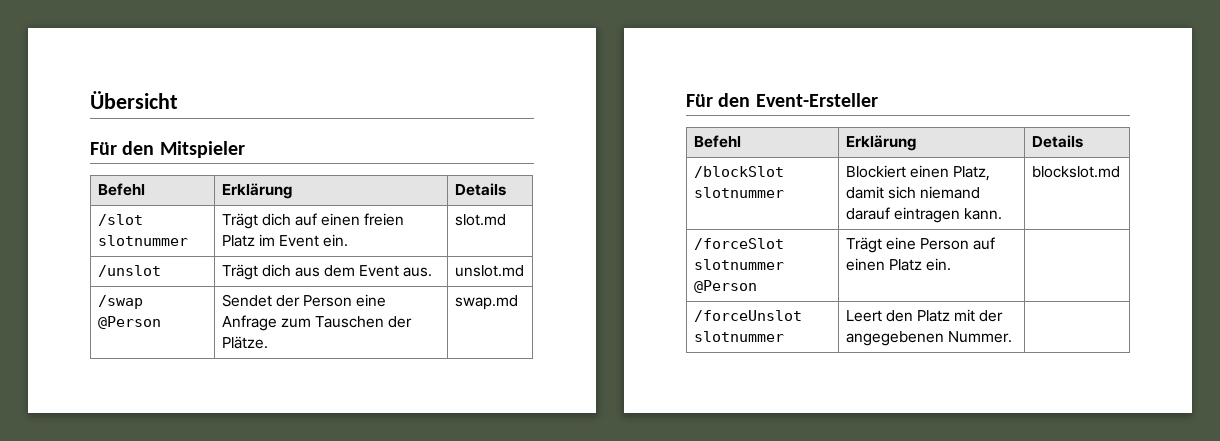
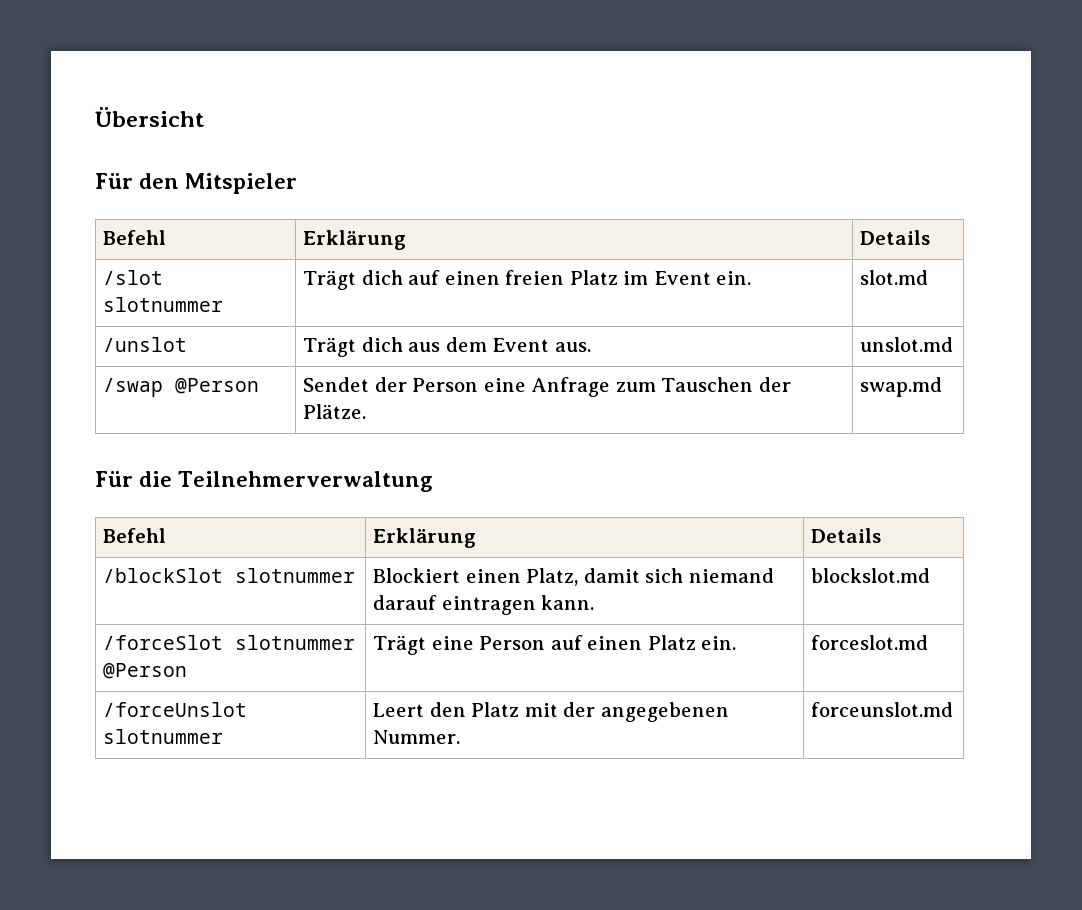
- Für den Event-Ersteller
+ Für die Teilnehmerverwaltung
- /forceSlot slotnummer @Person | Trägt eine Person auf einen Platz ein. |
+ /forceSlot slotnummer @Person | Trägt eine Person auf einen Platz ein. | forceslot.md
- /forceUnslot slotnummer | Leert den Platz mit der angegebenen Nummer. |
+ /forceUnslot slotnummer | Leert den Platz mit der angegebenen Nummer. | forceunslot.md

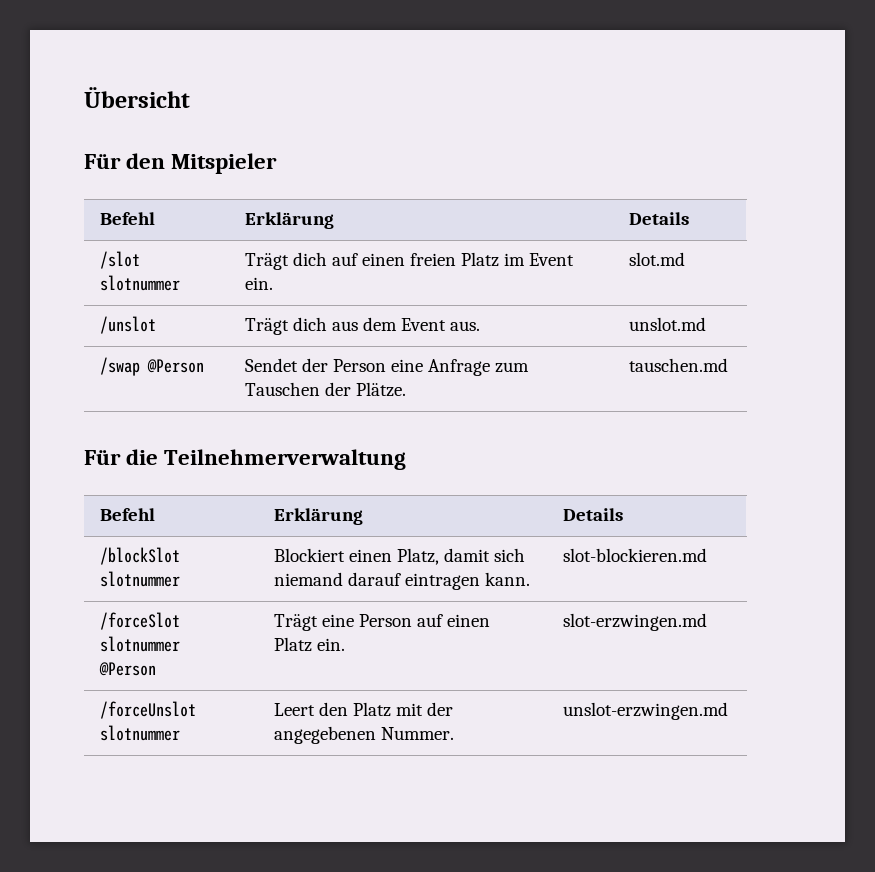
- /swap @Person | Sendet der Person eine Anfrage zum Tauschen der Plätze. | swap.md
+ /swap @Person | Sendet der Person eine Anfrage zum Tauschen der Plätze. | tauschen.md
- /blockSlot slotnummer | Blockiert einen Platz, damit sich niemand darauf eintragen kann. | blockslot.md
+ /blockSlot slotnummer | Blockiert einen Platz, damit sich niemand darauf eintragen kann. | slot-blockieren.md
- /forceSlot slotnummer @Person | Trägt eine Person auf einen Platz ein. | forceslot.md
+ /forceSlot slotnummer @Person | Trägt eine Person auf einen Platz ein. | slot-erzwingen.md
- /forceUnslot slotnummer | Leert den Platz mit der angegebenen Nummer. | forceunslot.md
+ /forceUnslot slotnummer | Leert den Platz mit der angegebenen Nummer. | unslot-erzwingen.md

